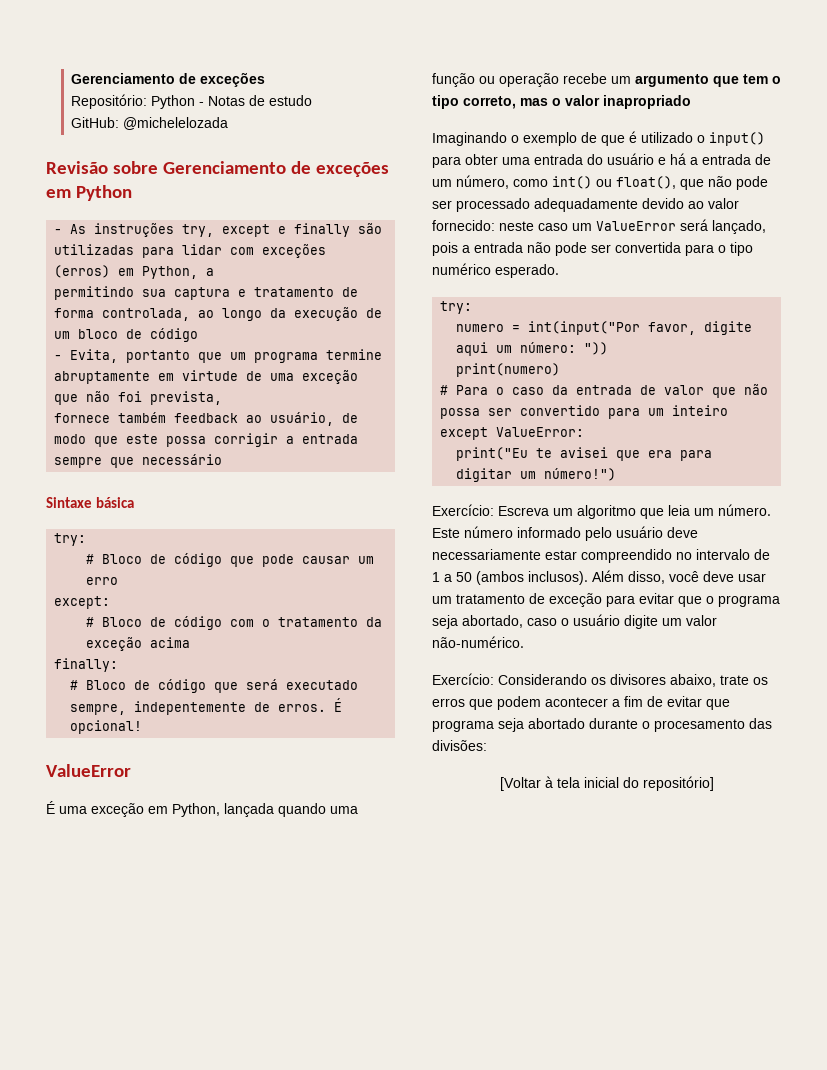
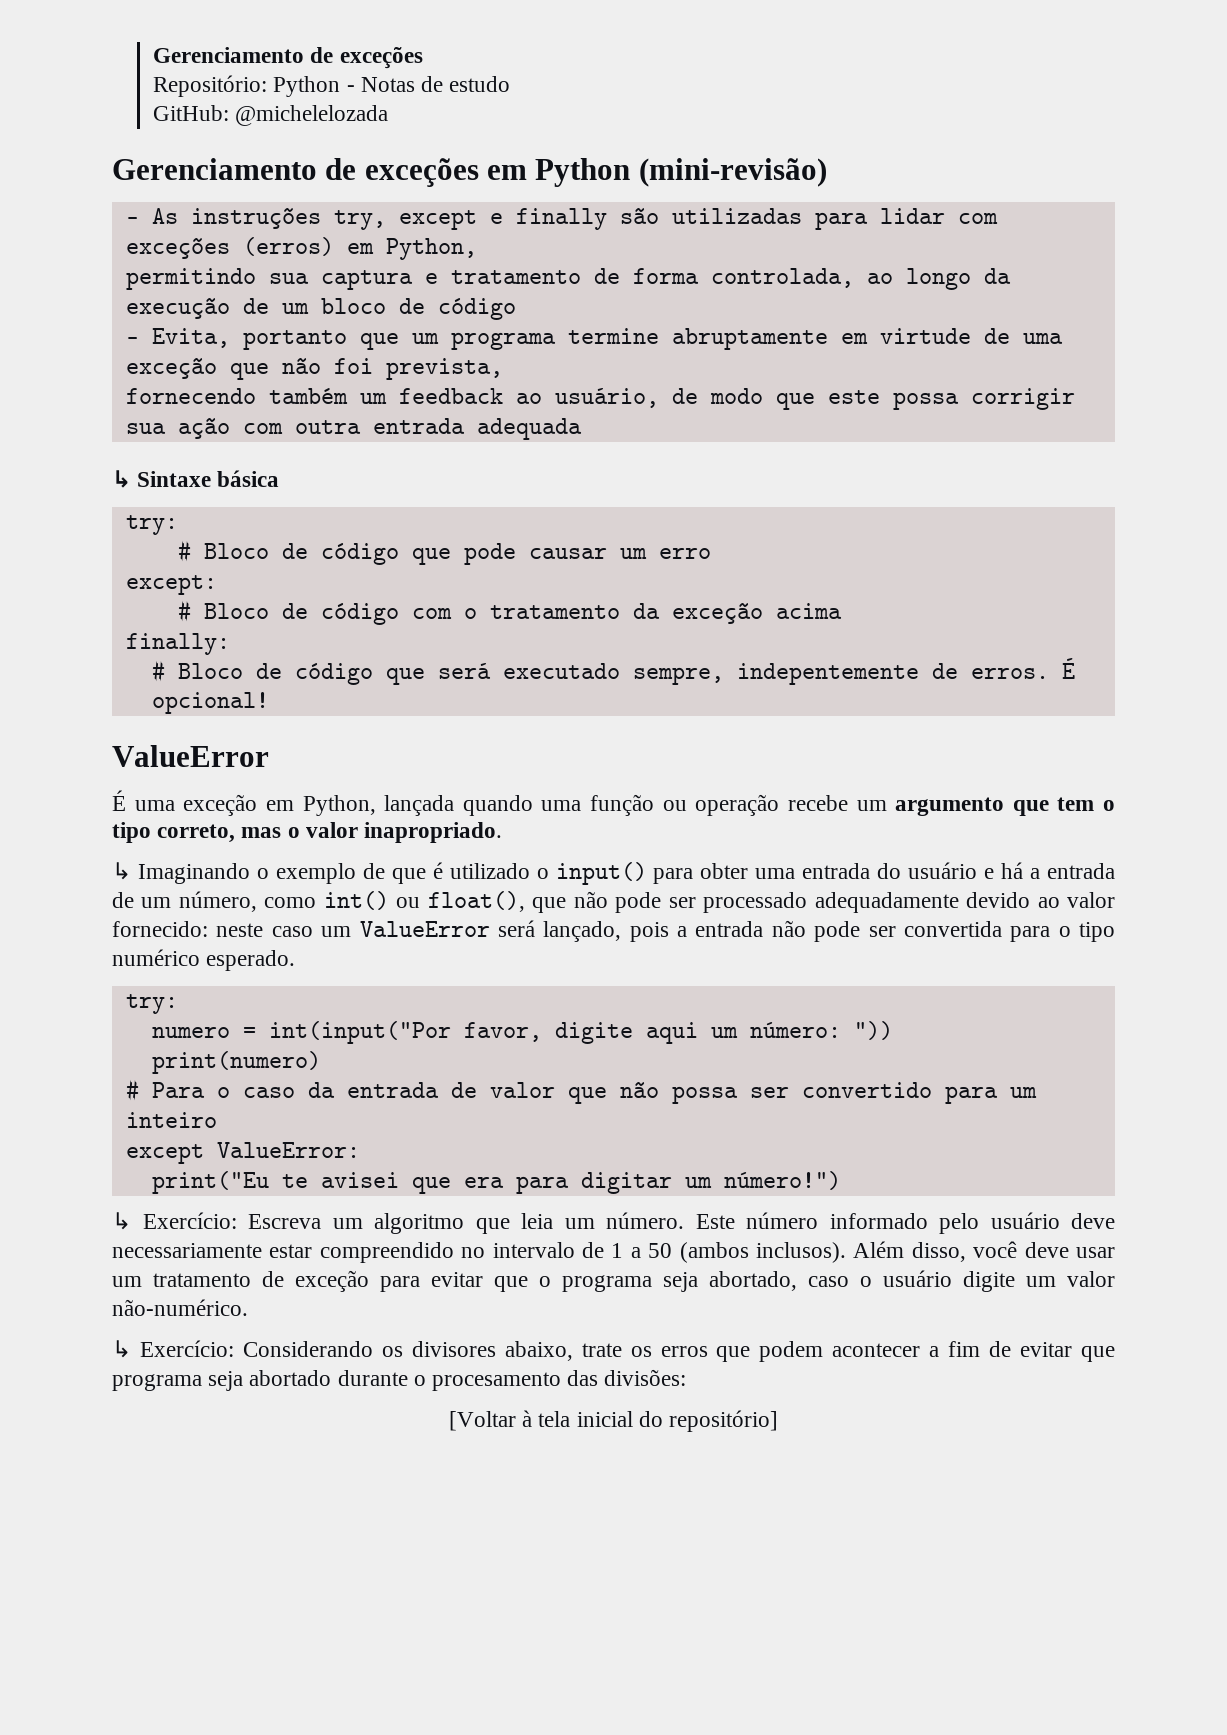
- Revisão sobre Gerenciamento de exceções em Python
+ Gerenciamento de exceções em Python (mini-revisão)
- - As instruções try, except e finally são utilizadas para lidar com exceções (erros) em Python, a
+ - As instruções try, except e finally são utilizadas para lidar com exceções (erros) em Python,
- fornece também feedback ao usuário, de modo que este possa corrigir a entrada sempre que necessário
- Sintaxe básica
+ fornecendo também um feedback ao usuário, de modo que este possa corrigir sua ação com outra entrada adequada
+ ↳ Sintaxe básica
- É uma exceção em Python, lançada quando uma função ou operação recebe um argumento que tem o tipo correto, mas o valor inapropriado
- Imaginando o exemplo de que é utilizado o input() para obter uma entrada do usuário e há a entrada de um número, como int() ou float(), que não pode ser processado adequadamente devido ao valor fornecido:
+ É uma exceção em Python, lançada quando uma função ou operação recebe um argumento que tem o tipo correto, mas o valor inapropriado.
+ ↳ Imaginando o exemplo de que é utilizado o input() para obter uma entrada do usuário e há a entrada de um número, como int() ou float(), que não pode ser processado adequadamente devido ao valor fornecido:
- Exercício: Escreva um algoritmo que leia um número.
+ ↳ Exercício: Escreva um algoritmo que leia um número.
- Exercício: Considerando os divisores abaixo, trate os erros que podem acontecer a fim de evitar que programa seja abortado durante o procesamento das divisões:
+ ↳ Exercício: Considerando os divisores abaixo, trate os erros que podem acontecer a fim de evitar que programa seja abortado durante o procesamento das divisões:

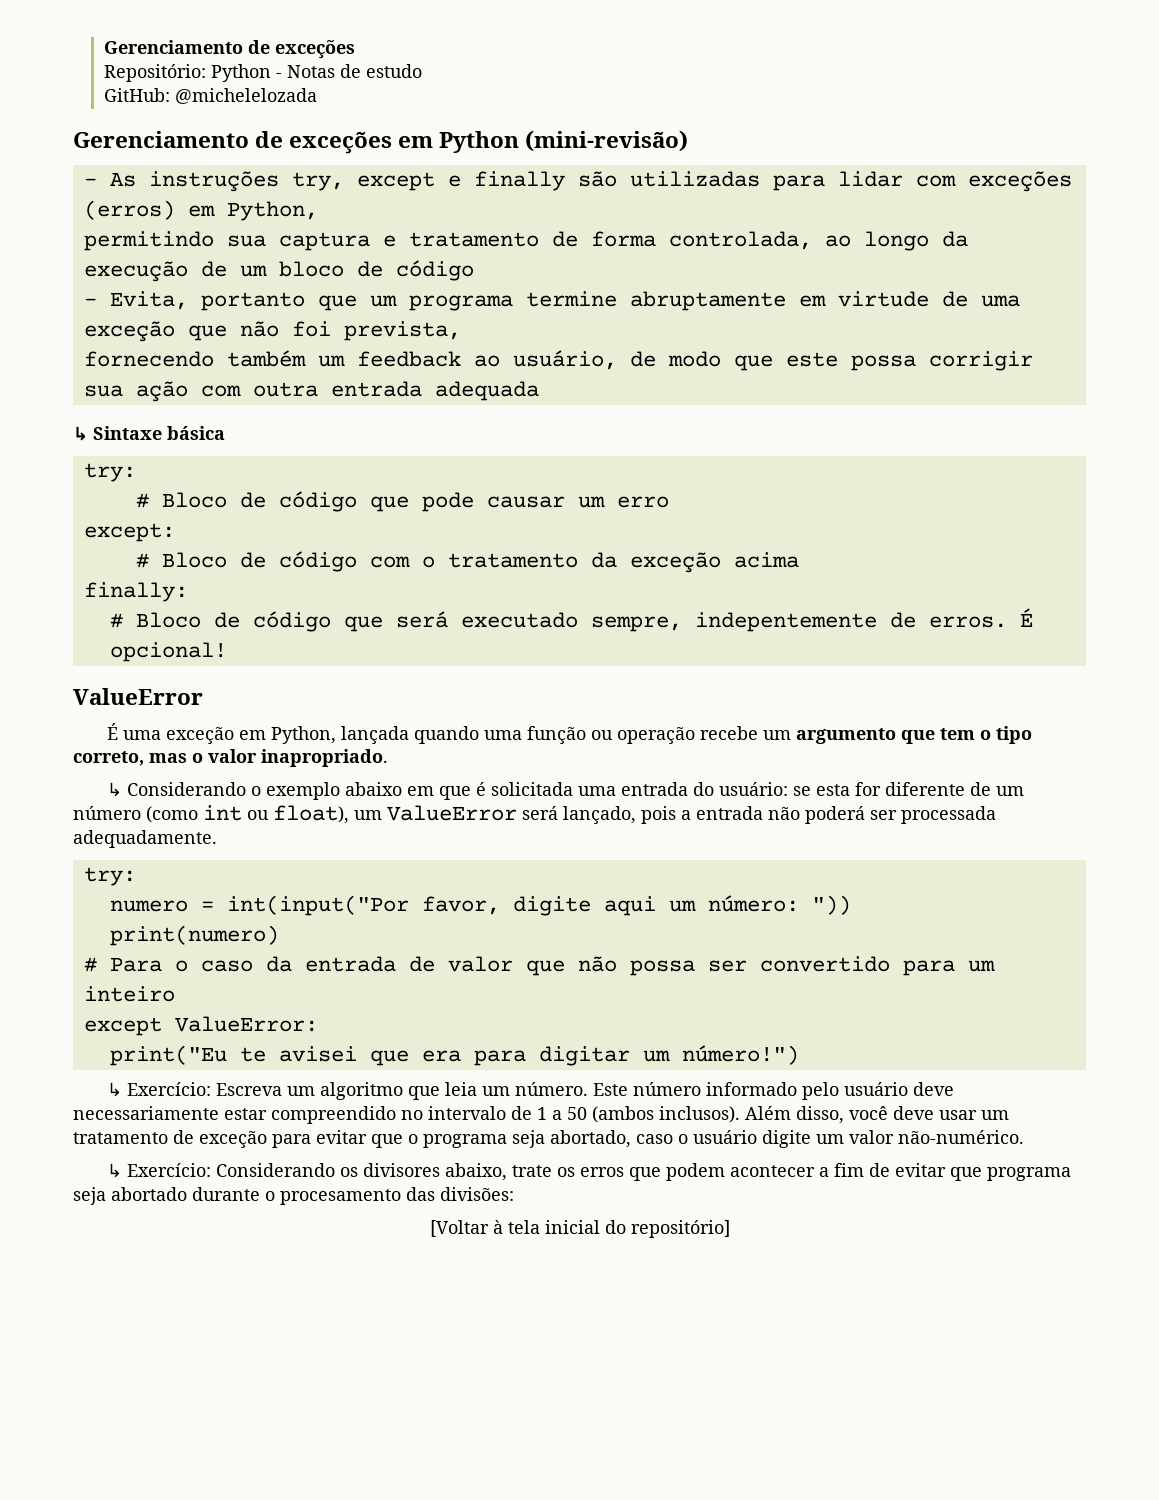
- ↳ Imaginando o exemplo de que é utilizado o input() para obter uma entrada do usuário e há a entrada de um número, como int() ou float(), que não pode ser processado adequadamente devido ao valor fornecido: neste caso um ValueError será lançado, pois a entrada não pode ser convertida para o tipo numérico esperado.
+ ↳ Considerando o exemplo abaixo em que é solicitada uma entrada do usuário: se esta for diferente de um número (como int ou float), um ValueError será lançado, pois a entrada não poderá ser processada adequadamente.

